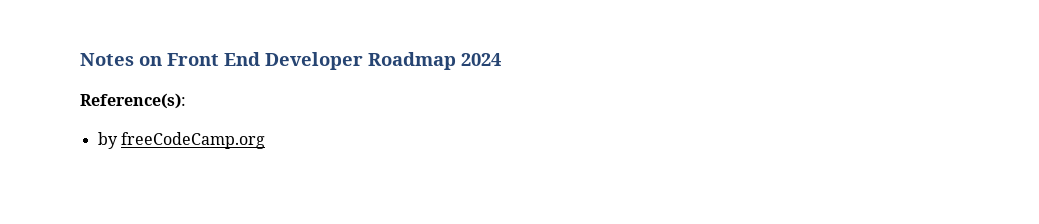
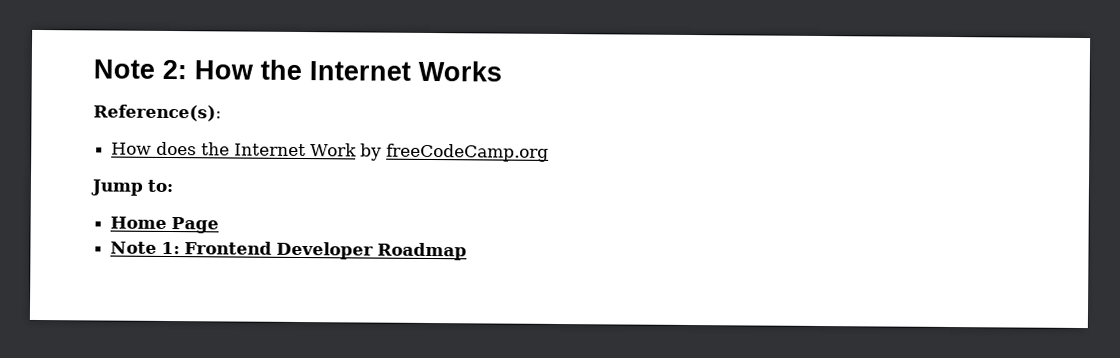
- Notes on Front End Developer Roadmap 2024
+ Note 2: How the Internet Works
  Reference(s):
- by freeCodeCamp.org
+ How does the Internet Work by freeCodeCamp.org
+ Jump to:
+ Home Page
+ Note 1: Frontend Developer Roadmap

